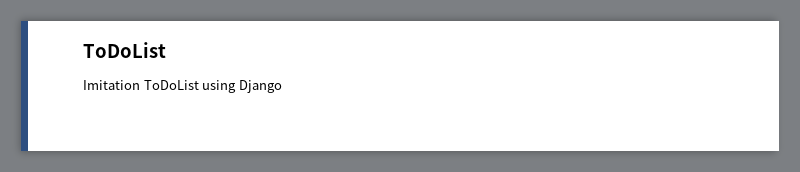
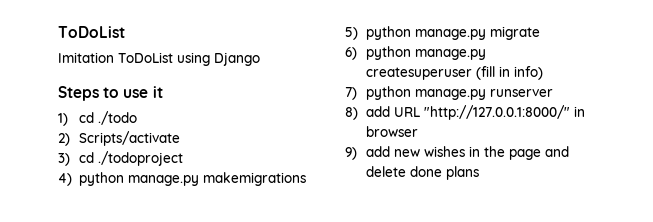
+ Steps to use it
+ 1) cd ./todo
+ 2) Scripts/activate
+ 3) cd ./todoproject
+ 4) python manage.py makemigrations
+ 5) python manage.py migrate
+ 6) python manage.py createsuperuser (fill in info)
+ 7) python manage.py runserver
+ 8) add URL "http://127.0.0.1:8000/" in browser
+ 9) add new wishes in the page and delete done plans

